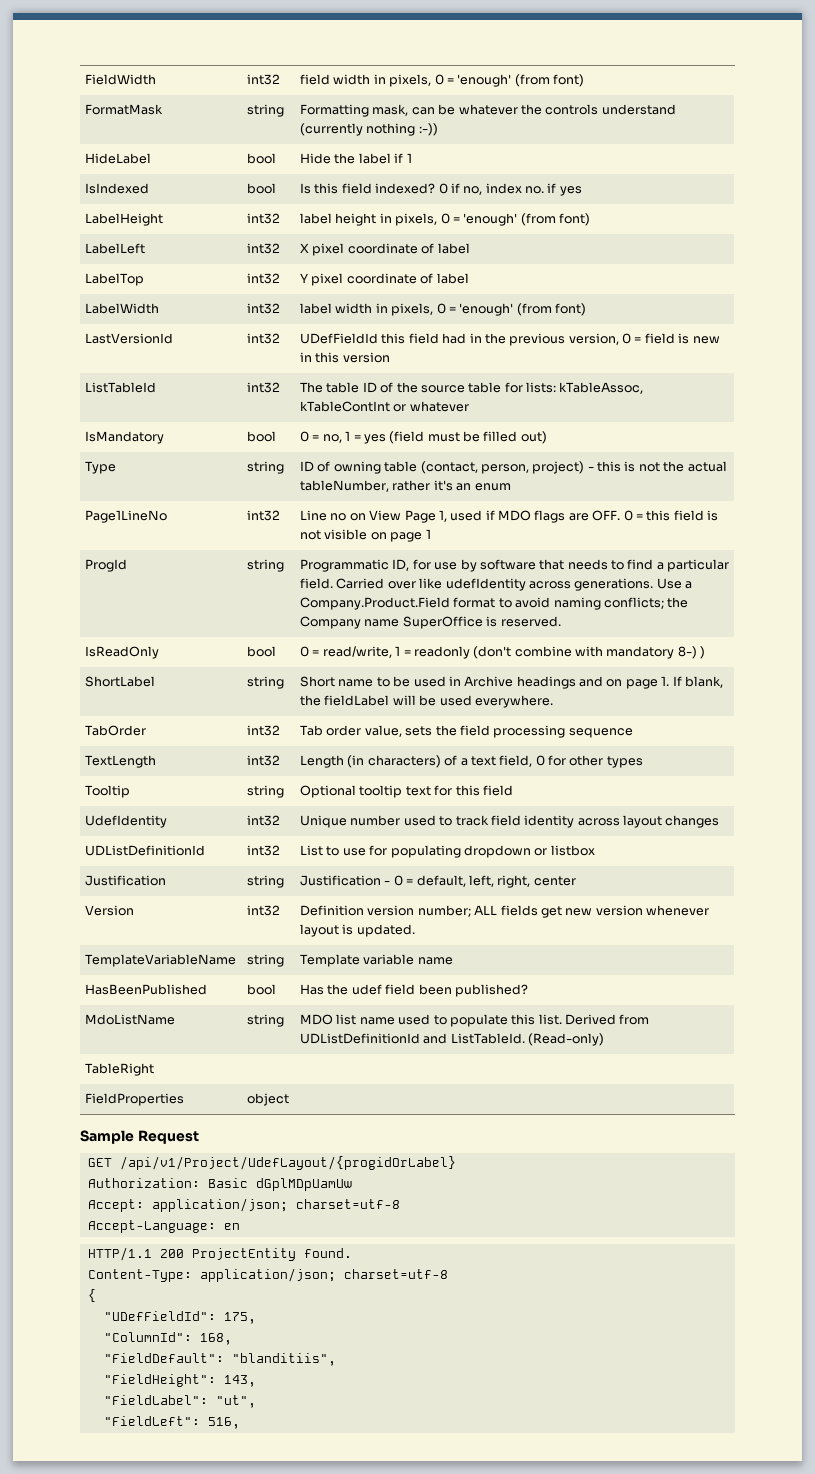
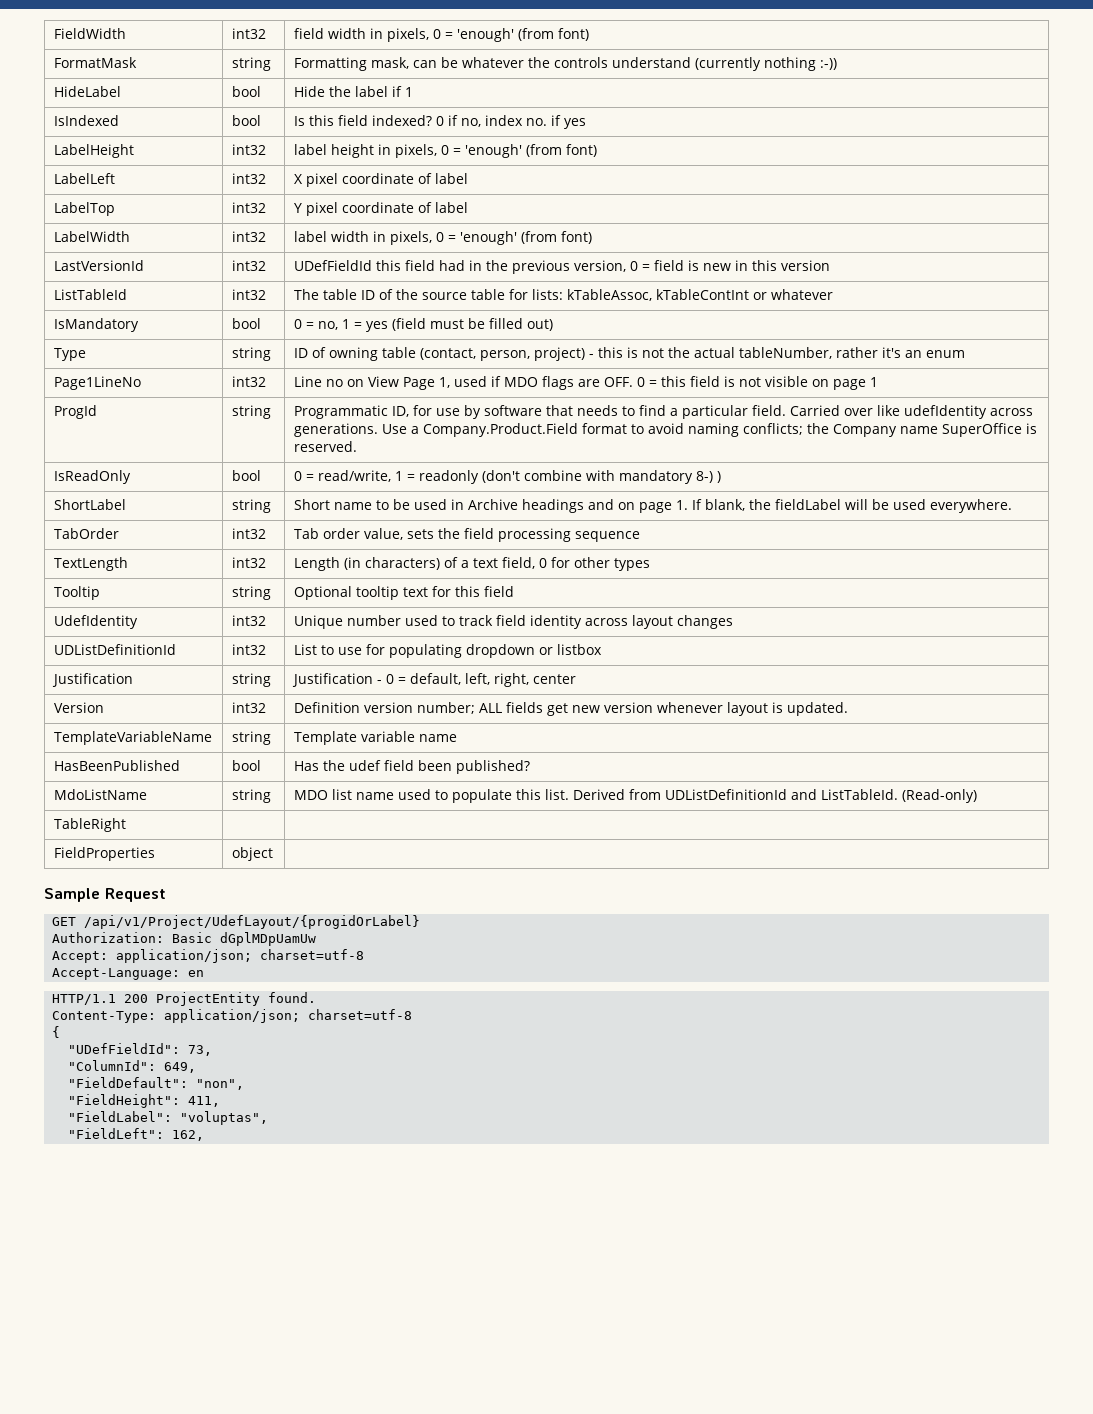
- "UDefFieldId": 175,
+ "UDefFieldId": 73,
- "ColumnId": 168,
+ "ColumnId": 649,
- "FieldDefault": "blanditiis",
+ "FieldDefault": "non",
- "FieldHeight": 143,
+ "FieldHeight": 411,
- "FieldLabel": "ut",
+ "FieldLabel": "voluptas",
- "FieldLeft": 516,
+ "FieldLeft": 162,

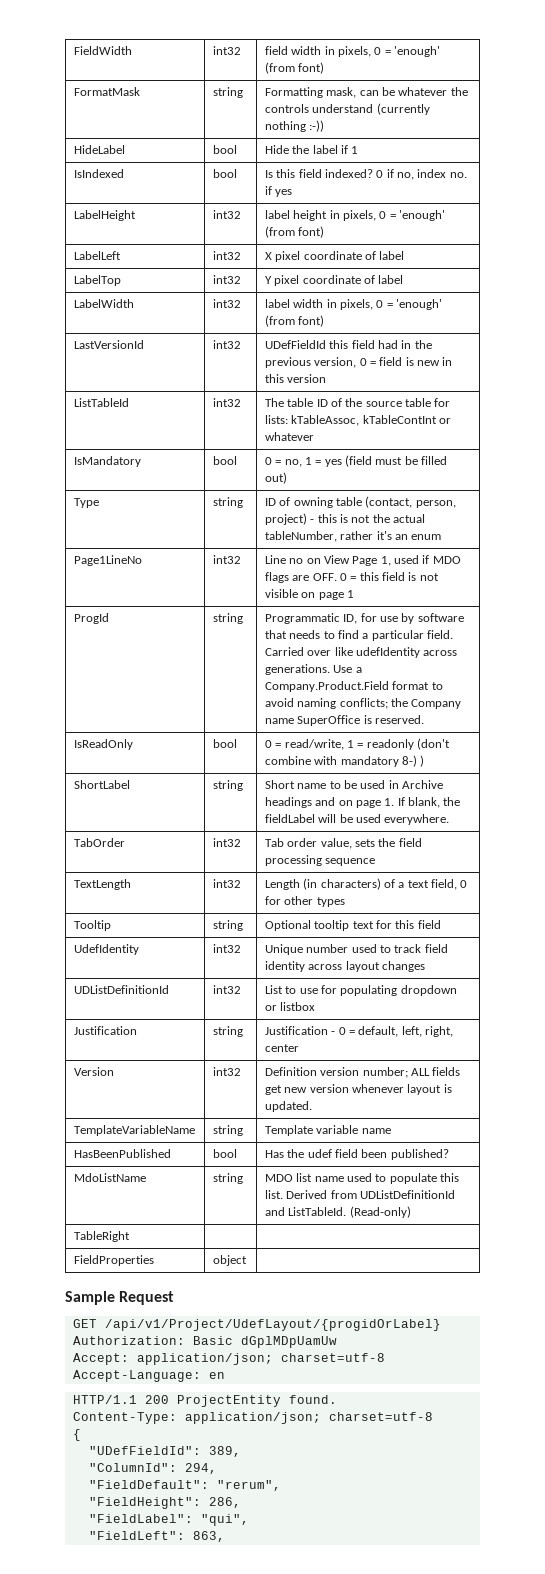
- "UDefFieldId": 73,
+ "UDefFieldId": 389,
- "ColumnId": 649,
+ "ColumnId": 294,
- "FieldDefault": "non",
+ "FieldDefault": "rerum",
- "FieldHeight": 411,
+ "FieldHeight": 286,
- "FieldLabel": "voluptas",
+ "FieldLabel": "qui",
- "FieldLeft": 162,
+ "FieldLeft": 863,

